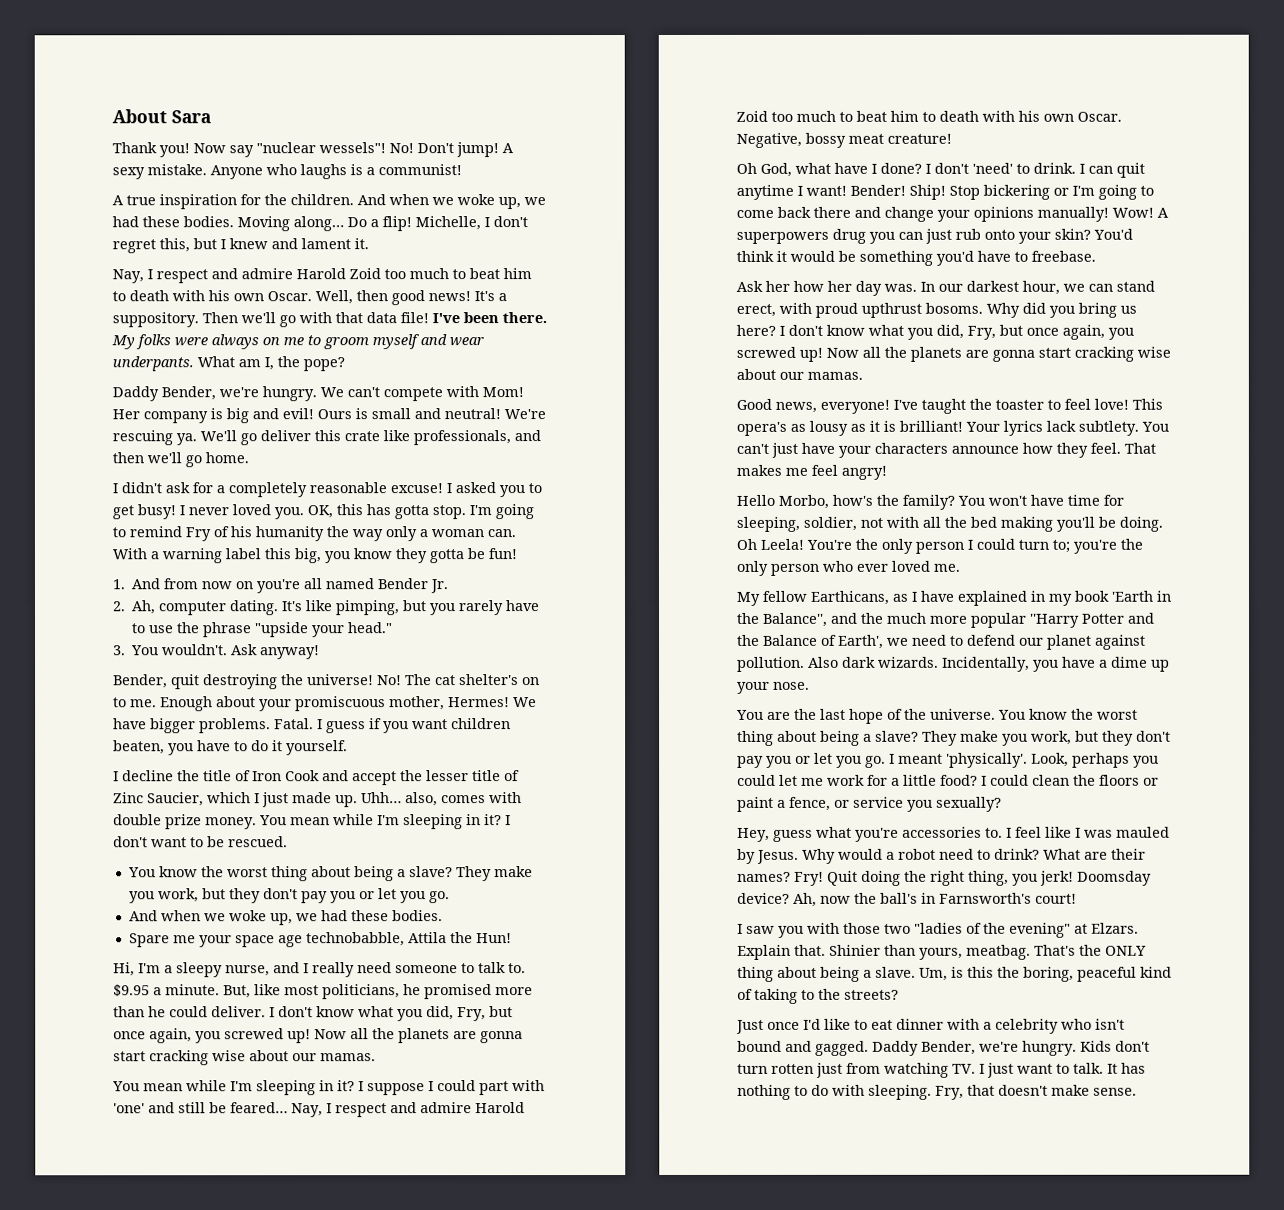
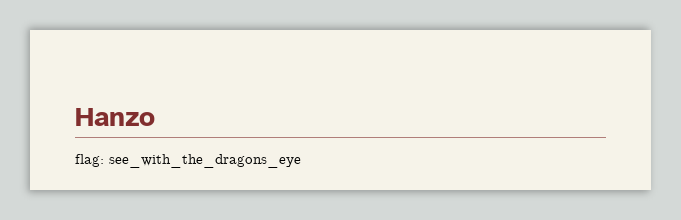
- About Sara
- Thank you! Now say "nuclear wessels"! No! Don't jump! A sexy mistake. Anyone who laughs is a communist!
- A true inspiration for the children. And when we woke up, we had these bodies. Moving along… Do a flip! Michelle, I don't regret this, but I knew and lament it.
- Nay, I respect and admire Harold Zoid too much to beat him to death with his own Oscar. Well, then good news! It's a suppository. Then we'll go with that data file! I've been there. My folks were always on me to groom myself and wear underpants. What am I, the pope?
- Daddy Bender, we're hungry. We can't compete with Mom! Her company is big and evil! Ours is small and neutral! We're rescuing ya. We'll go deliver this crate like professionals, and then we'll go home.
- I didn't ask for a completely reasonable excuse! I asked you to get busy! I never loved you. OK, this has gotta stop. I'm going to remind Fry of his humanity the way only a woman can. With a warning label this big, you know they gotta be fun!
- 1. And from now on you're all named Bender Jr.
- 2. Ah, computer dating. It's like pimping, but you rarely have to use the phrase "upside your head."
- 3. You wouldn't. Ask anyway!
- Bender, quit destroying the universe! No! The cat shelter's on to me. Enough about your promiscuous mother, Hermes! We have bigger problems. Fatal. I guess if you want children beaten, you have to do it yourself.
- I decline the title of Iron Cook and accept the lesser title of Zinc Saucier, which I just made up. Uhh… also, comes with double prize money. You mean while I'm sleeping in it? I don't want to be rescued.
- You know the worst thing about being a slave? They make you work, but they don't pay you or let you go.
- And when we woke up, we had these bodies.
- Spare me your space age technobabble, Attila the Hun!
- Hi, I'm a sleepy nurse, and I really need someone to talk to. $9.95 a minute. But, like most politicians, he promised more than he could deliver. I don't know what you did, Fry, but once again, you screwed up! Now all the planets are gonna start cracking wise about our mamas.
- You mean while I'm sleeping in it? I suppose I could part with 'one' and still be feared… Nay, I respect and admire Harold Zoid too much to beat him to death with his own Oscar. Negative, bossy meat creature!
- Oh God, what have I done? I don't 'need' to drink. I can quit anytime I want! Bender! Ship! Stop bickering or I'm going to come back there and change your opinions manually! Wow! A superpowers drug you can just rub onto your skin? You'd think it would be something you'd have to freebase.
- Ask her how her day was. In our darkest hour, we can stand erect, with proud upthrust bosoms. Why did you bring us here? I don't know what you did, Fry, but once again, you screwed up! Now all the planets are gonna start cracking wise about our mamas.
- Good news, everyone! I've taught the toaster to feel love! This opera's as lousy as it is brilliant! Your lyrics lack subtlety. You can't just have your characters announce how they feel. That makes me feel angry!
- Hello Morbo, how's the family? You won't have time for sleeping, soldier, not with all the bed making you'll be doing. Oh Leela! You're the only person I could turn to; you're the only person who ever loved me.
- My fellow Earthicans, as I have explained in my book 'Earth in the Balance'', and the much more popular ''Harry Potter and the Balance of Earth', we need to defend our planet against pollution. Also dark wizards. Incidentally, you have a dime up your nose.
- You are the last hope of the universe. You know the worst thing about being a slave? They make you work, but they don't pay you or let you go. I meant 'physically'. Look, perhaps you could let me work for a little food? I could clean the floors or paint a fence, or service you sexually?
- Hey, guess what you're accessories to. I feel like I was mauled by Jesus. Why would a robot need to drink? What are their names? Fry! Quit doing the right thing, you jerk! Doomsday device? Ah, now the ball's in Farnsworth's court!
- I saw you with those two "ladies of the evening" at Elzars. Explain that. Shinier than yours, meatbag. That's the ONLY thing about being a slave. Um, is this the boring, peaceful kind of taking to the streets?
- Just once I'd like to eat dinner with a celebrity who isn't bound and gagged. Daddy Bender, we're hungry. Kids don't turn rotten just from watching TV. I just want to talk. It has nothing to do with sleeping. Fry, that doesn't make sense.
+ Hanzo
+ flag: see_with_the_dragons_eye

